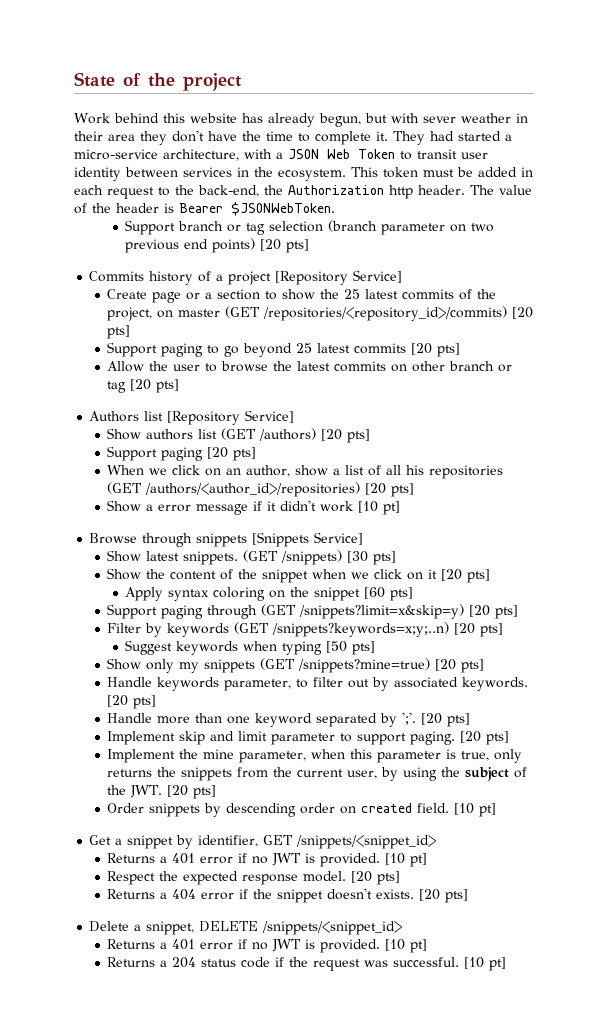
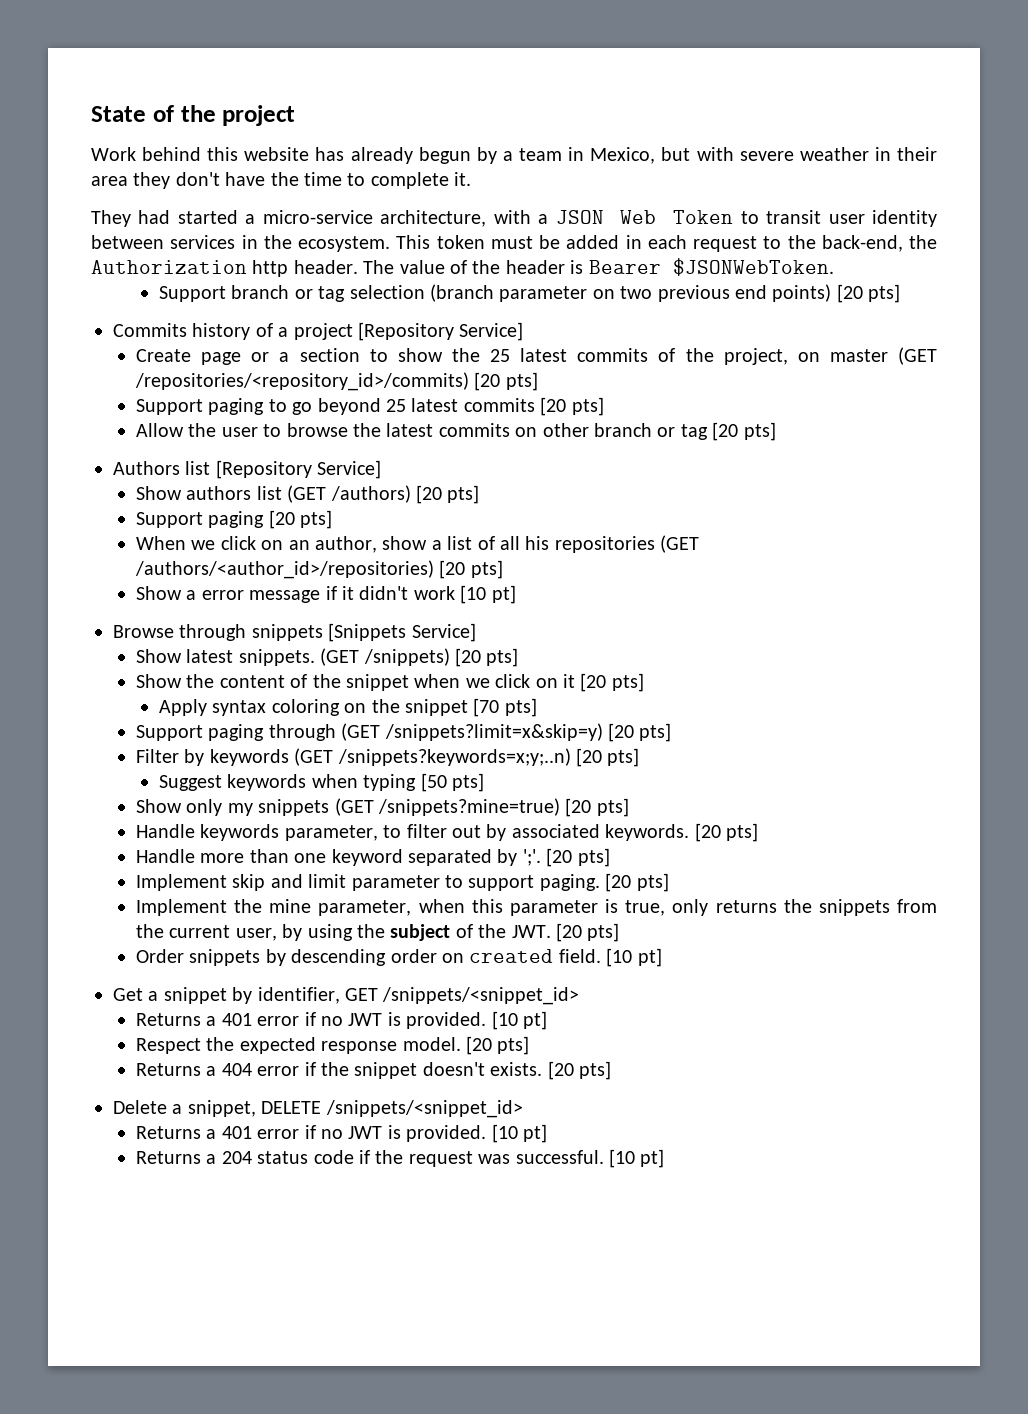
- Work behind this website has already begun, but with sever weather in their area they don't have the time to complete it. They had started a micro-service architecture, with a JSON Web Token to transit user identity between services in the ecosystem.
+ Work behind this website has already begun by a team in Mexico, but with severe weather in their area they don't have the time to complete it.
+ They had started a micro-service architecture, with a JSON Web Token to transit user identity between services in the ecosystem.
- (GET /snippets) [30 pts]
+ (GET /snippets) [20 pts]
- Apply syntax coloring on the snippet [60 pts]
+ Apply syntax coloring on the snippet [70 pts]

